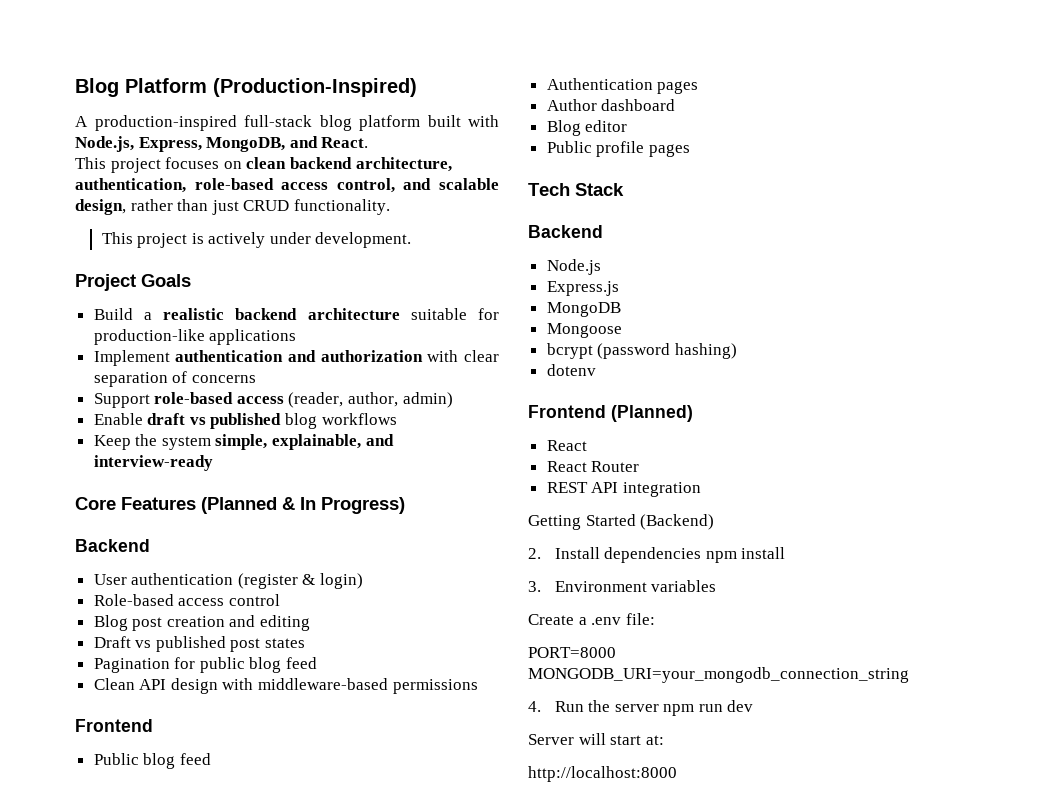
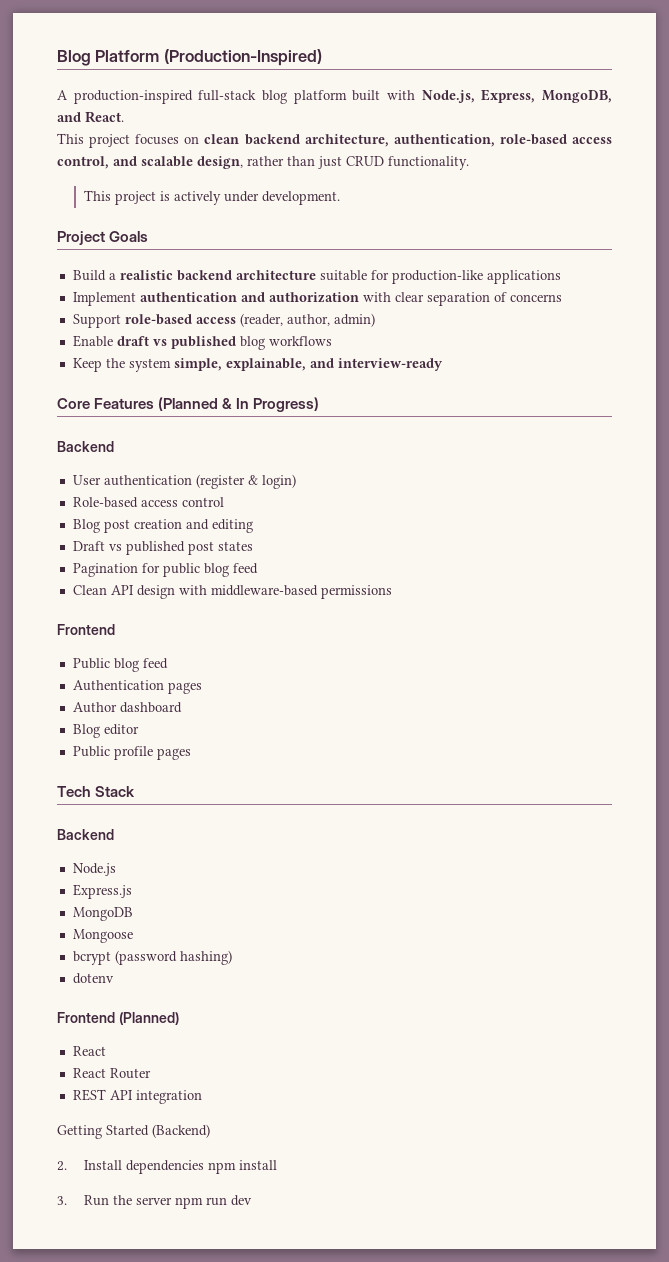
- 3. Environment variables
- Create a .env file:
- PORT=8000 MONGODB_URI=your_mongodb_connection_string
- 4. Run the server npm run dev
+ 3. Run the server npm run dev
- Server will start at:
- http://localhost:8000

